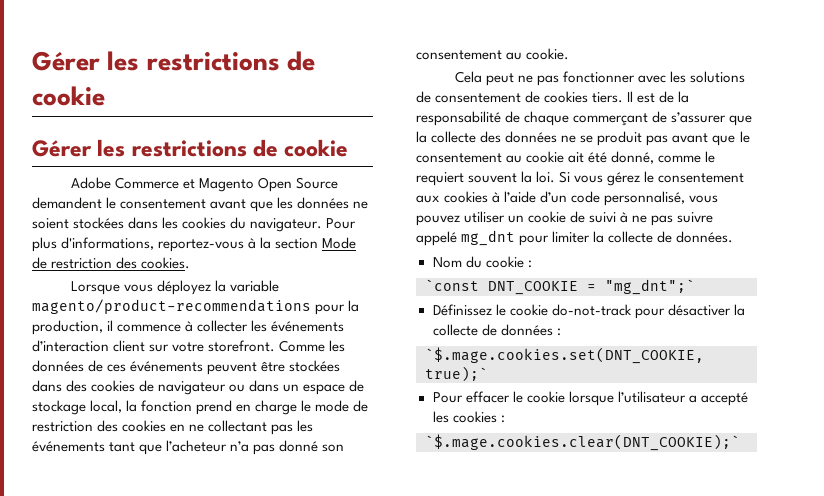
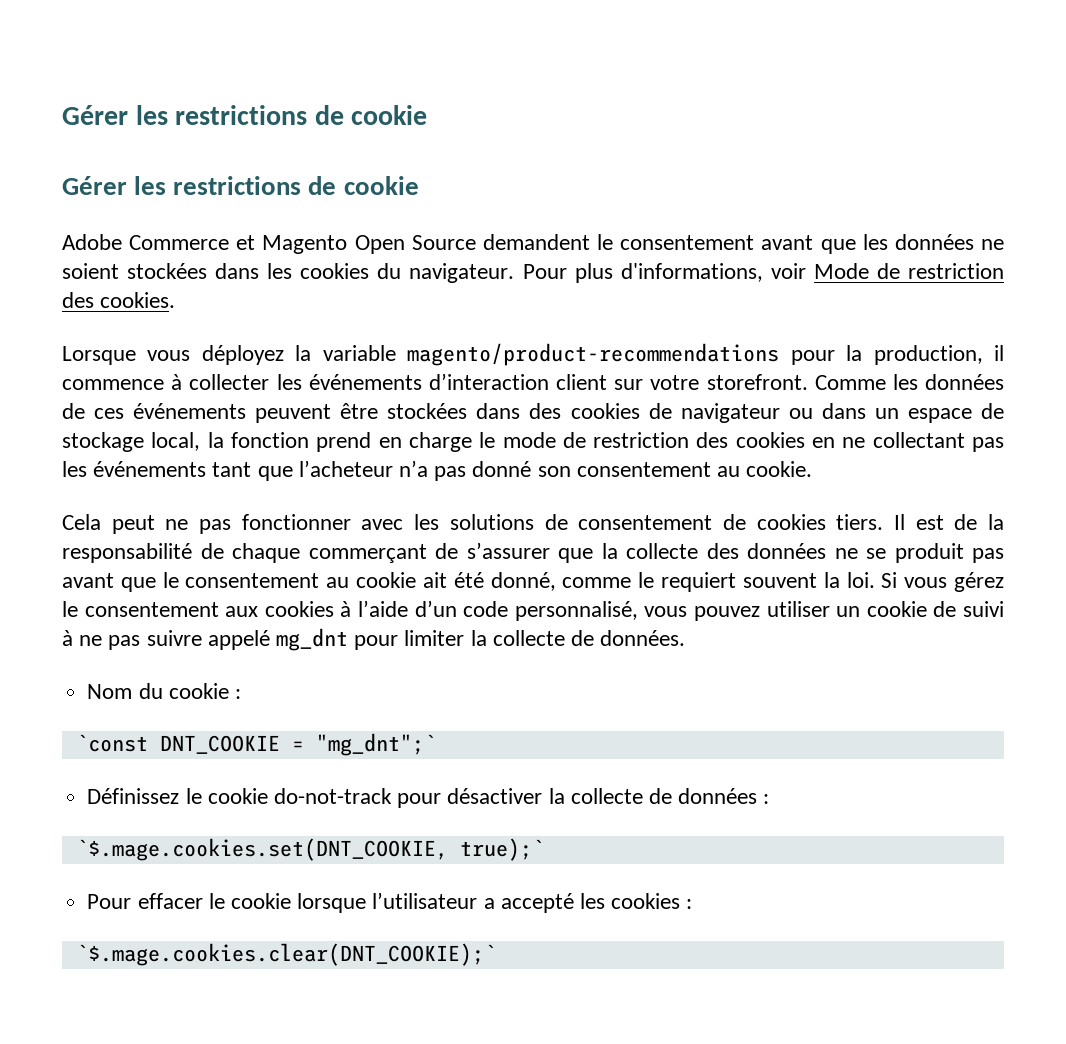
- Pour plus d'informations, reportez-vous à la section Mode de restriction des cookies.
+ Pour plus d'informations, voir Mode de restriction des cookies.

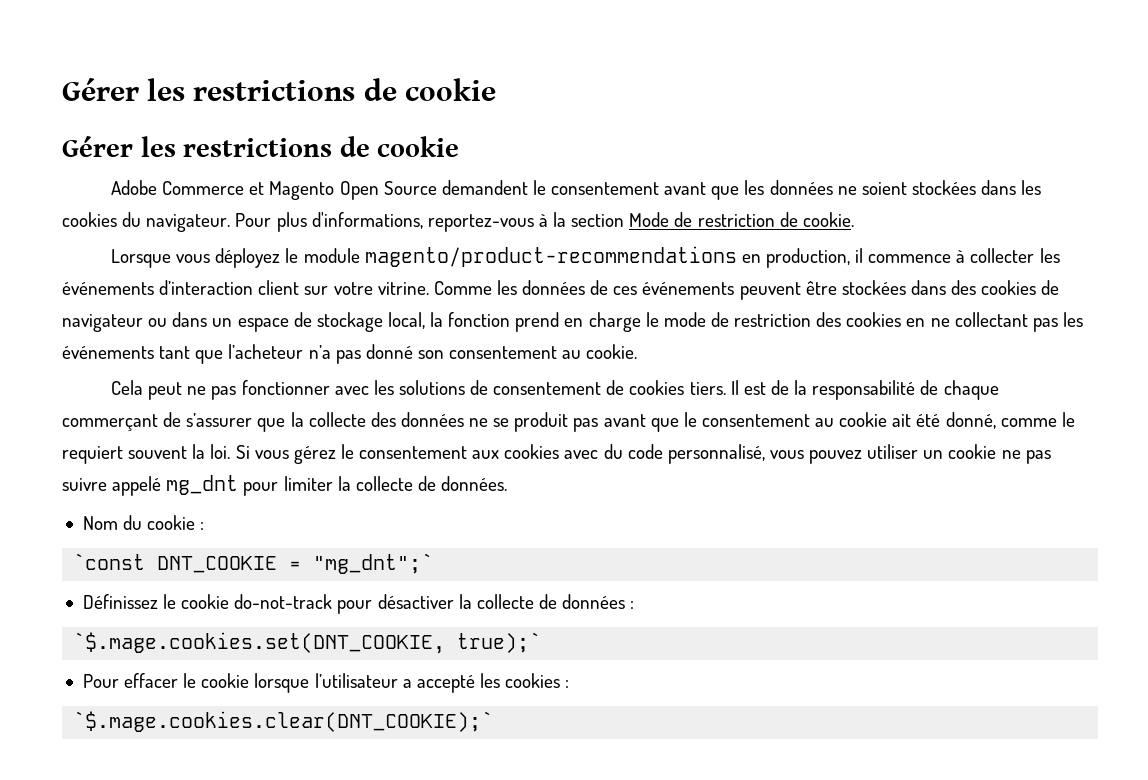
- Pour plus d'informations, voir Mode de restriction des cookies.
+ Pour plus d'informations, reportez-vous à la section Mode de restriction de cookie.
- Lorsque vous déployez la variable magento/product-recommendations pour la production, il commence à collecter les événements d’interaction client sur votre storefront.
+ Lorsque vous déployez le module magento/product-recommendations en production, il commence à collecter les événements d’interaction client sur votre vitrine.
- Si vous gérez le consentement aux cookies à l’aide d’un code personnalisé, vous pouvez utiliser un cookie de suivi à ne pas suivre appelé mg_dnt pour limiter la collecte de données.
+ Si vous gérez le consentement aux cookies avec du code personnalisé, vous pouvez utiliser un cookie ne pas suivre appelé mg_dnt pour limiter la collecte de données.

